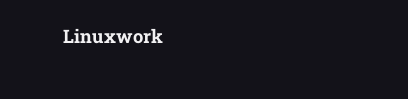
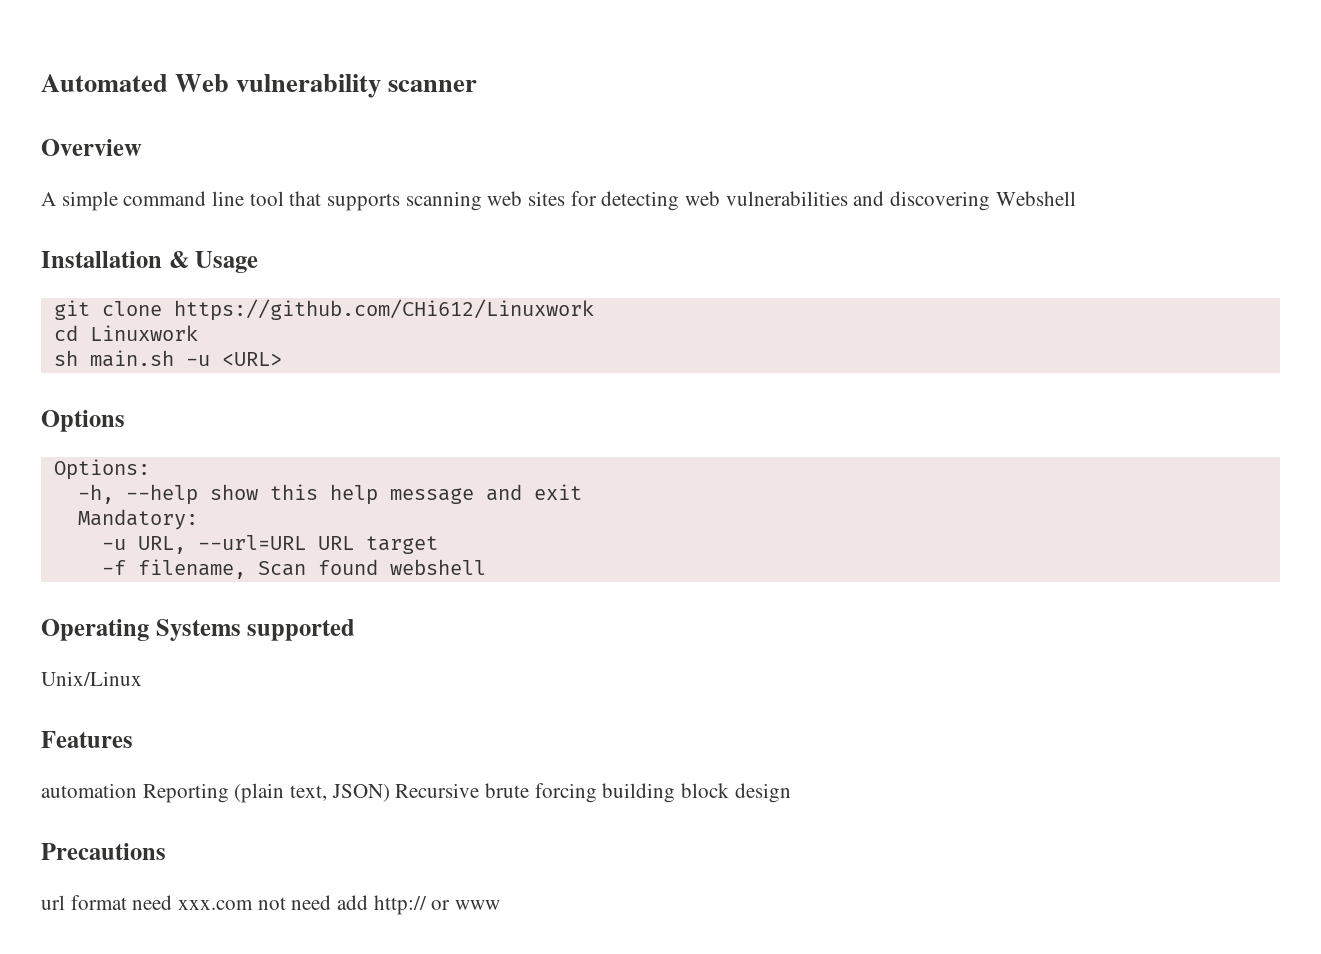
- Linuxwork
+ Automated Web vulnerability scanner
+ Overview
+ A simple command line tool that supports scanning web sites for detecting web vulnerabilities and discovering Webshell
+ Installation & Usage
+ git clone https://github.com/CHi612/Linuxwork
+ cd Linuxwork
+ sh main.sh -u <URL>
+ Options
+ Options:
+ -h, --help show this help message and exit
+ Mandatory:
+ -u URL, --url=URL URL target
+ -f filename, Scan found webshell
+ Operating Systems supported
+ Unix/Linux
+ Features
+ automation Reporting (plain text, JSON) Recursive brute forcing building block design
+ Precautions
+ url format need xxx.com not need add http:// or www

